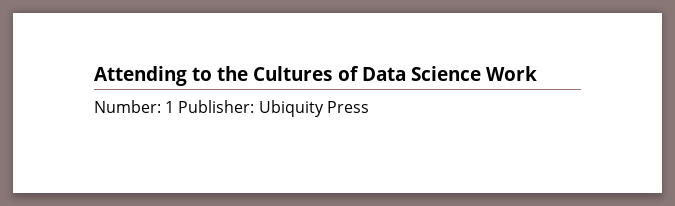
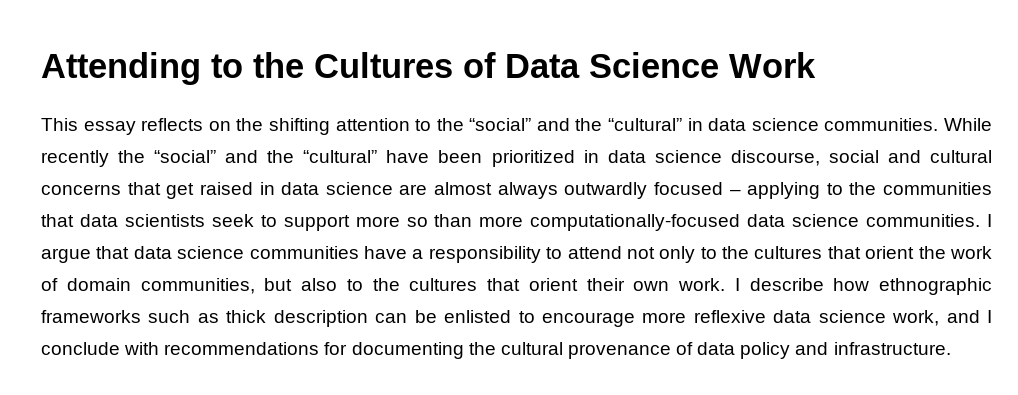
- Number: 1 Publisher: Ubiquity Press
+ This essay reflects on the shifting attention to the “social” and the “cultural” in data science communities. While recently the “social” and the “cultural” have been prioritized in data science discourse, social and cultural concerns that get raised in data science are almost always outwardly focused – applying to the communities that data scientists seek to support more so than more computationally-focused data science communities. I argue that data science communities have a responsibility to attend not only to the cultures that orient the work of domain communities, but also to the cultures that orient their own work. I describe how ethnographic frameworks such as thick description can be enlisted to encourage more reflexive data science work, and I conclude with recommendations for documenting the cultural provenance of data policy and infrastructure.

